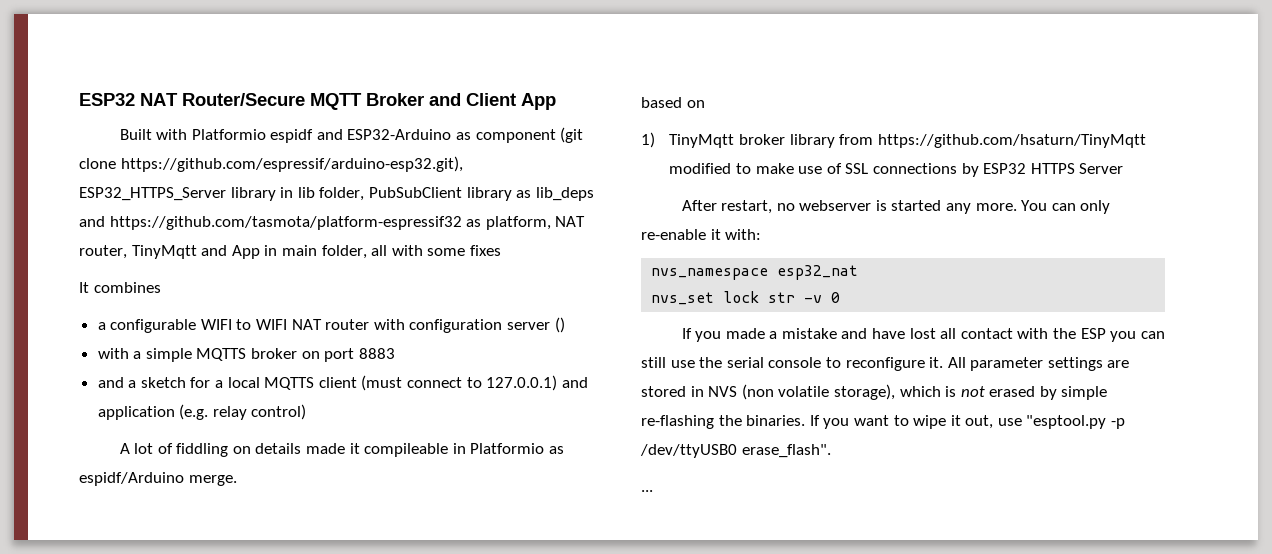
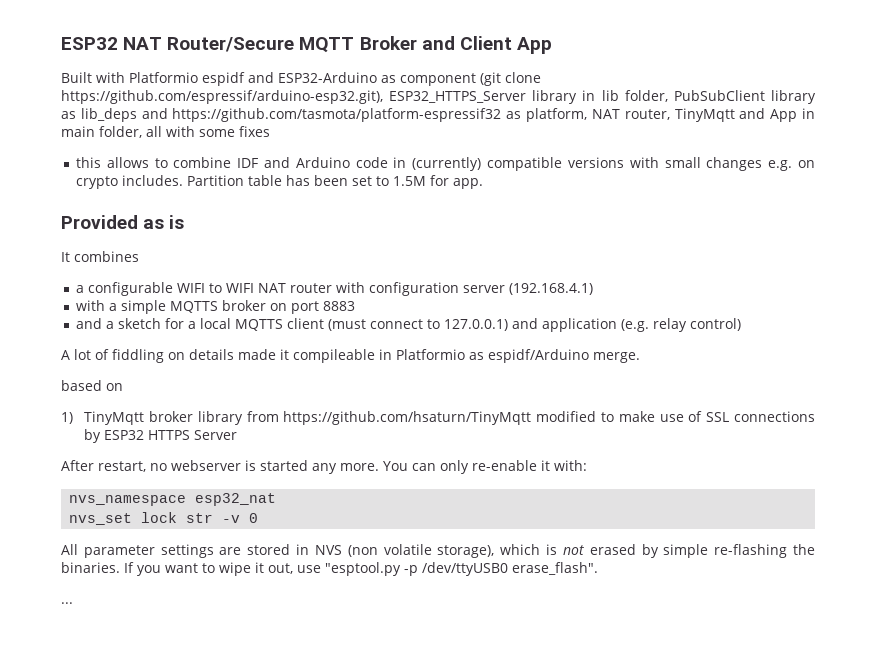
+ this allows to combine IDF and Arduino code in (currently) compatible versions with small changes e.g. on crypto includes. Partition table has been set to 1.5M for app.
+ Provided as is
- a configurable WIFI to WIFI NAT router with configuration server ()
+ a configurable WIFI to WIFI NAT router with configuration server (192.168.4.1)
- If you made a mistake and have lost all contact with the ESP you can still use the serial console to reconfigure it.

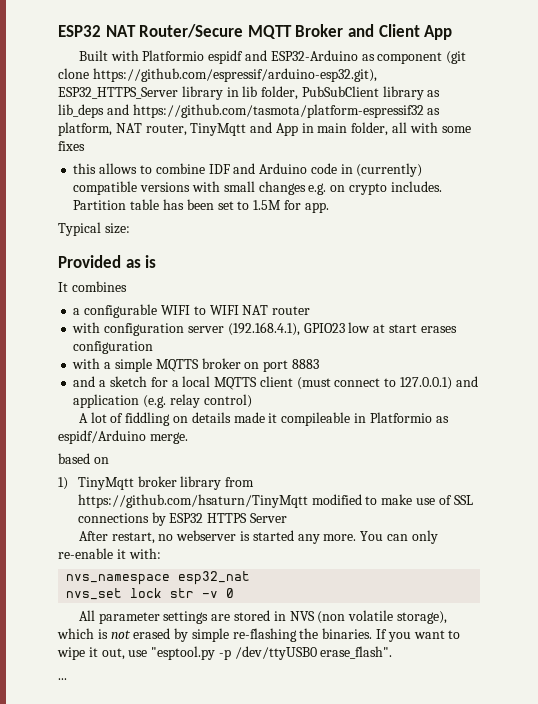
+ Typical size:
- a configurable WIFI to WIFI NAT router with configuration server (192.168.4.1)
+ a configurable WIFI to WIFI NAT router
+ with configuration server (192.168.4.1), GPIO23 low at start erases configuration

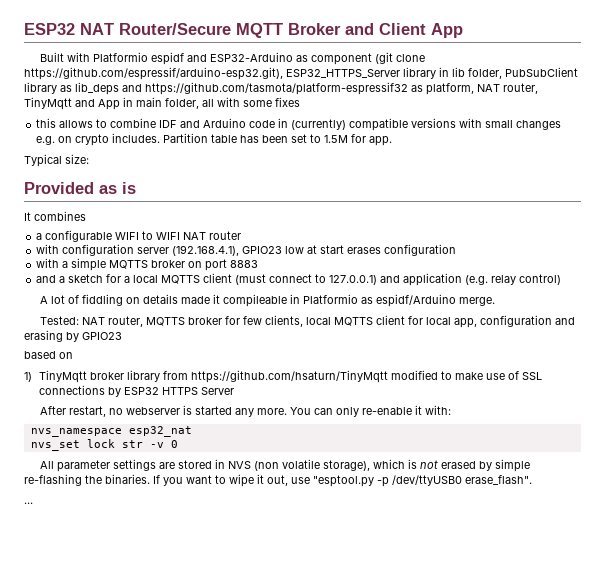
+ Tested: NAT router, MQTTS broker for few clients, local MQTTS client for local app, configuration and erasing by GPIO23

